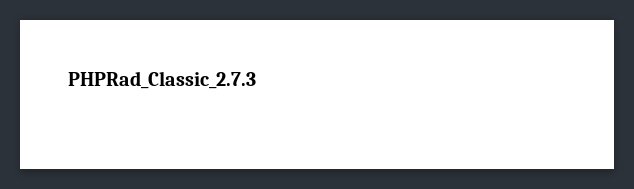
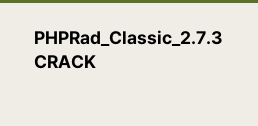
- PHPRad_Classic_2.7.3
+ PHPRad_Classic_2.7.3 CRACK

